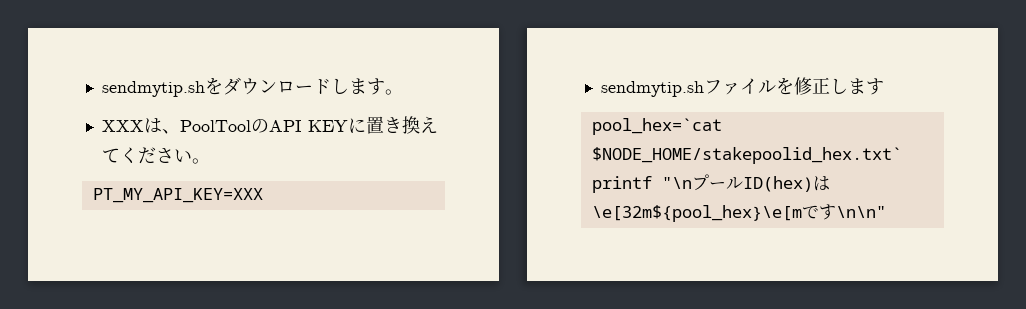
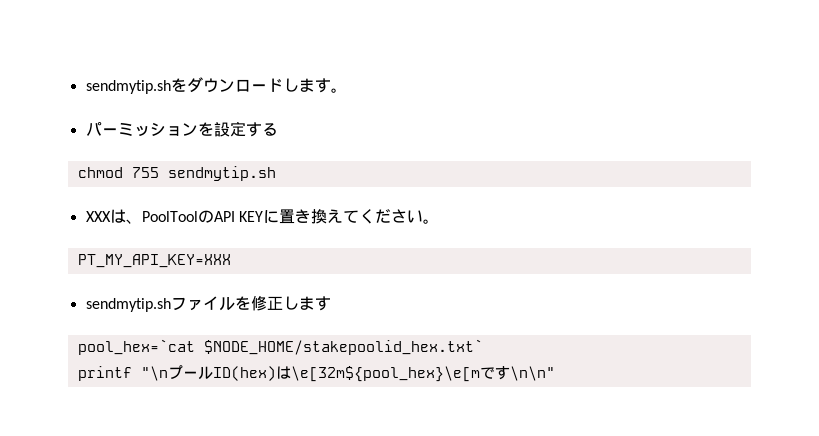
+ パーミッションを設定する
+ chmod 755 sendmytip.sh

